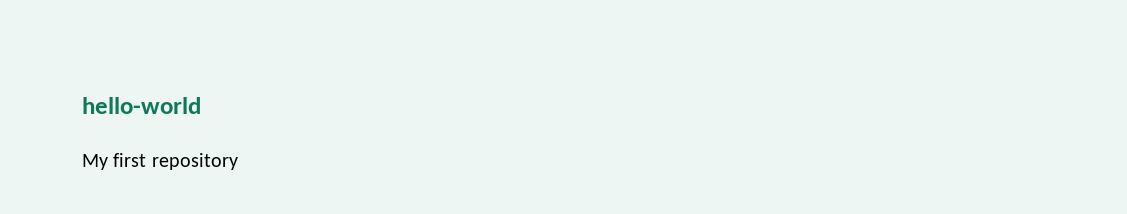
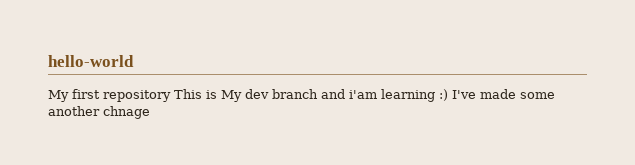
- My first repository
+ My first repository This is My dev branch and i'am learning :) I've made some another chnage

